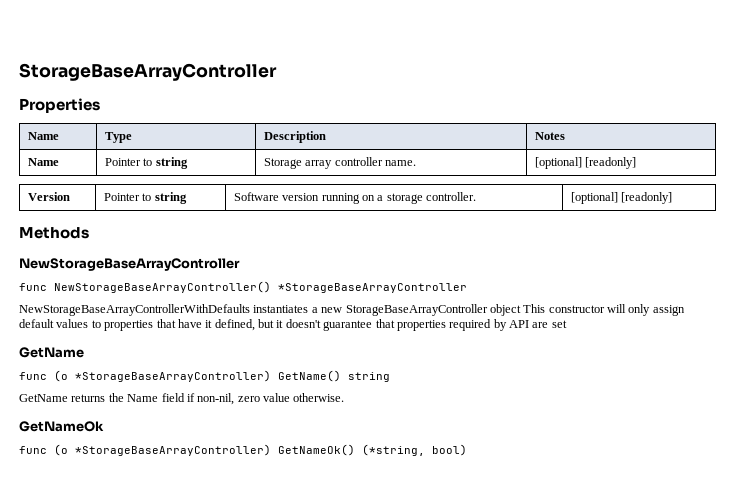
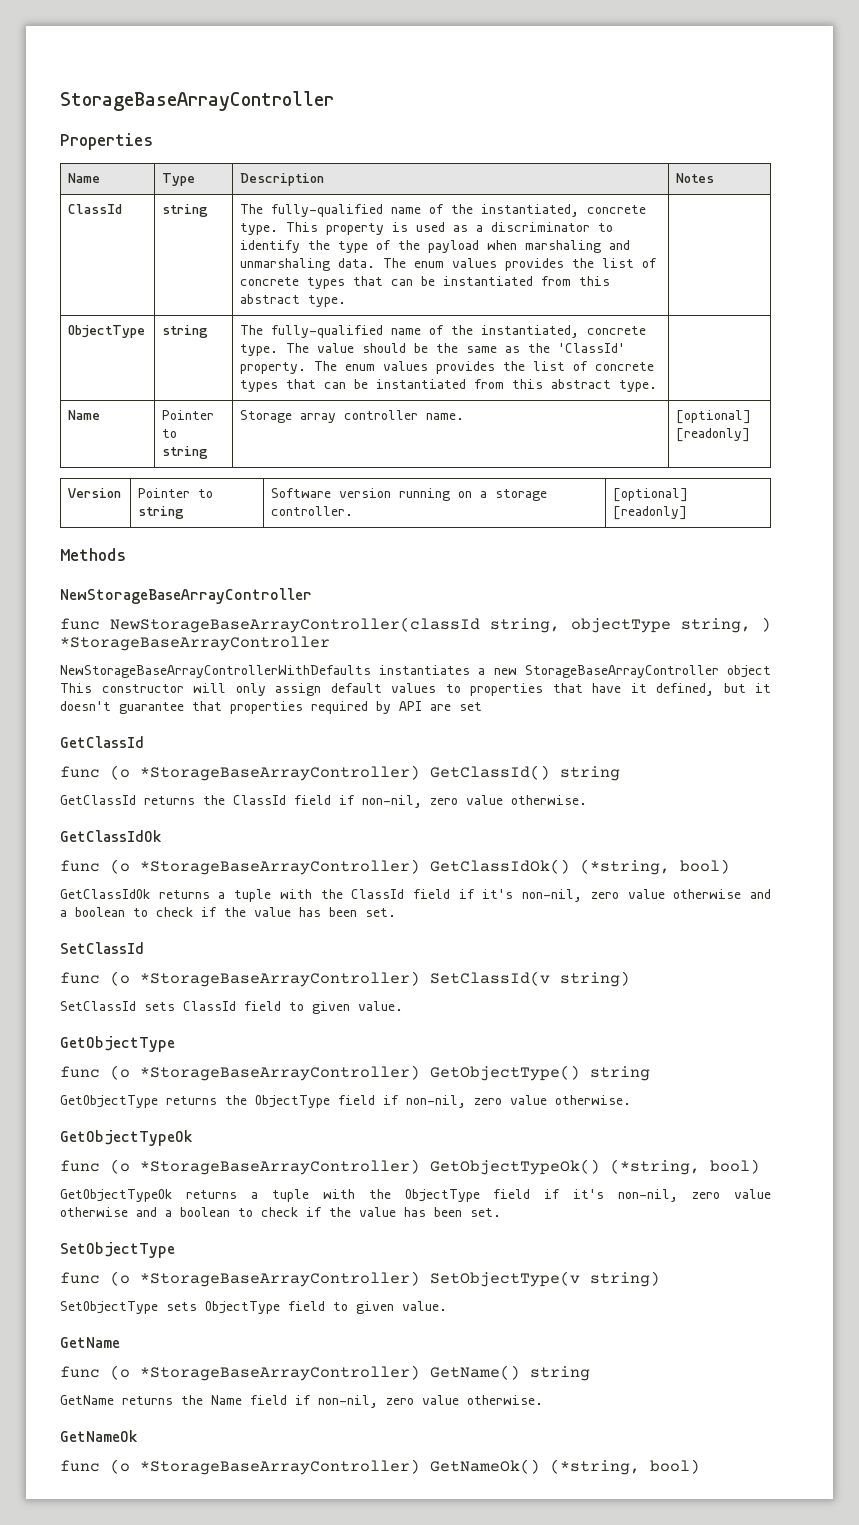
+ ClassId | string | The fully-qualified name of the instantiated, concrete type. This property is used as a discriminator to identify the type of the payload when marshaling and unmarshaling data. The enum values provides the list of concrete types that can be instantiated from this abstract type. |
+ ObjectType | string | The fully-qualified name of the instantiated, concrete type. The value should be the same as the 'ClassId' property. The enum values provides the list of concrete types that can be instantiated from this abstract type. |
- func NewStorageBaseArrayController() *StorageBaseArrayController
+ func NewStorageBaseArrayController(classId string, objectType string, ) *StorageBaseArrayController
  NewStorageBaseArrayControllerWithDefaults instantiates a new StorageBaseArrayController object This constructor will only assign default values to properties that have it defined, but it doesn't guarantee that properties required by API are set
+ GetClassId
+ func (o *StorageBaseArrayController) GetClassId() string
+ GetClassId returns the ClassId field if non-nil, zero value otherwise.
+ GetClassIdOk
+ func (o *StorageBaseArrayController) GetClassIdOk() (*string, bool)
+ GetClassIdOk returns a tuple with the ClassId field if it's non-nil, zero value otherwise and a boolean to check if the value has been set.
+ SetClassId
+ func (o *StorageBaseArrayController) SetClassId(v string)
+ SetClassId sets ClassId field to given value.
+ GetObjectType
+ func (o *StorageBaseArrayController) GetObjectType() string
+ GetObjectType returns the ObjectType field if non-nil, zero value otherwise.
+ GetObjectTypeOk
+ func (o *StorageBaseArrayController) GetObjectTypeOk() (*string, bool)
+ GetObjectTypeOk returns a tuple with the ObjectType field if it's non-nil, zero value otherwise and a boolean to check if the value has been set.
+ SetObjectType
+ func (o *StorageBaseArrayController) SetObjectType(v string)
+ SetObjectType sets ObjectType field to given value.

